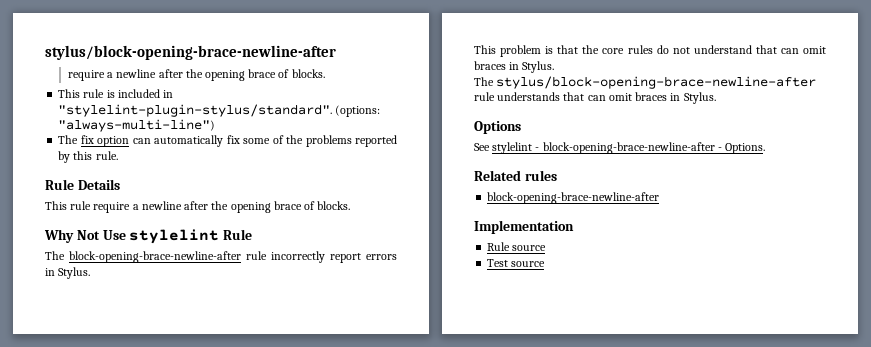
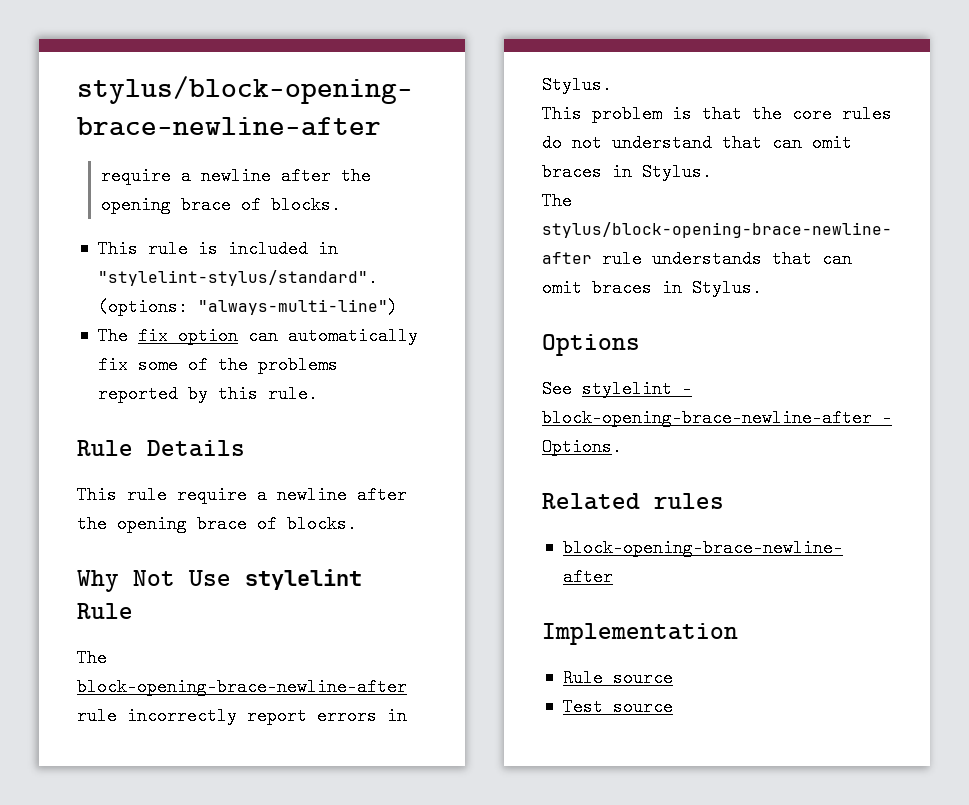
- This rule is included in "stylelint-plugin-stylus/standard".
+ This rule is included in "stylelint-stylus/standard".

